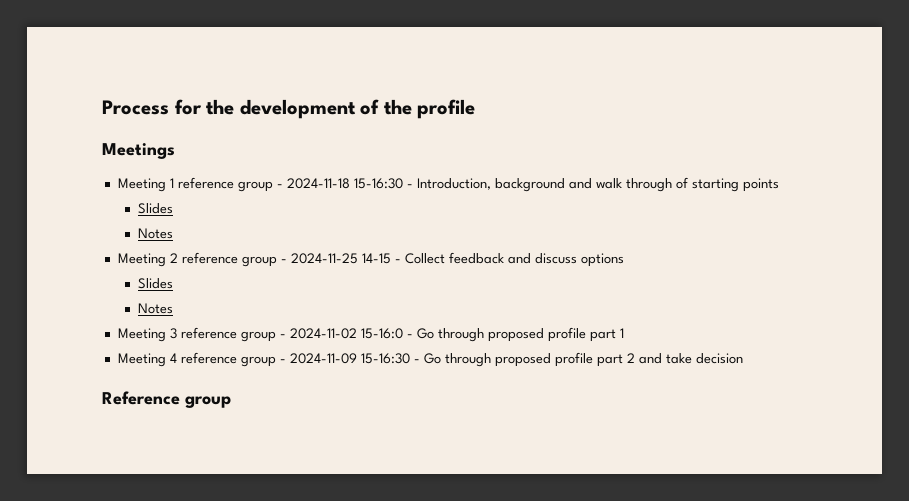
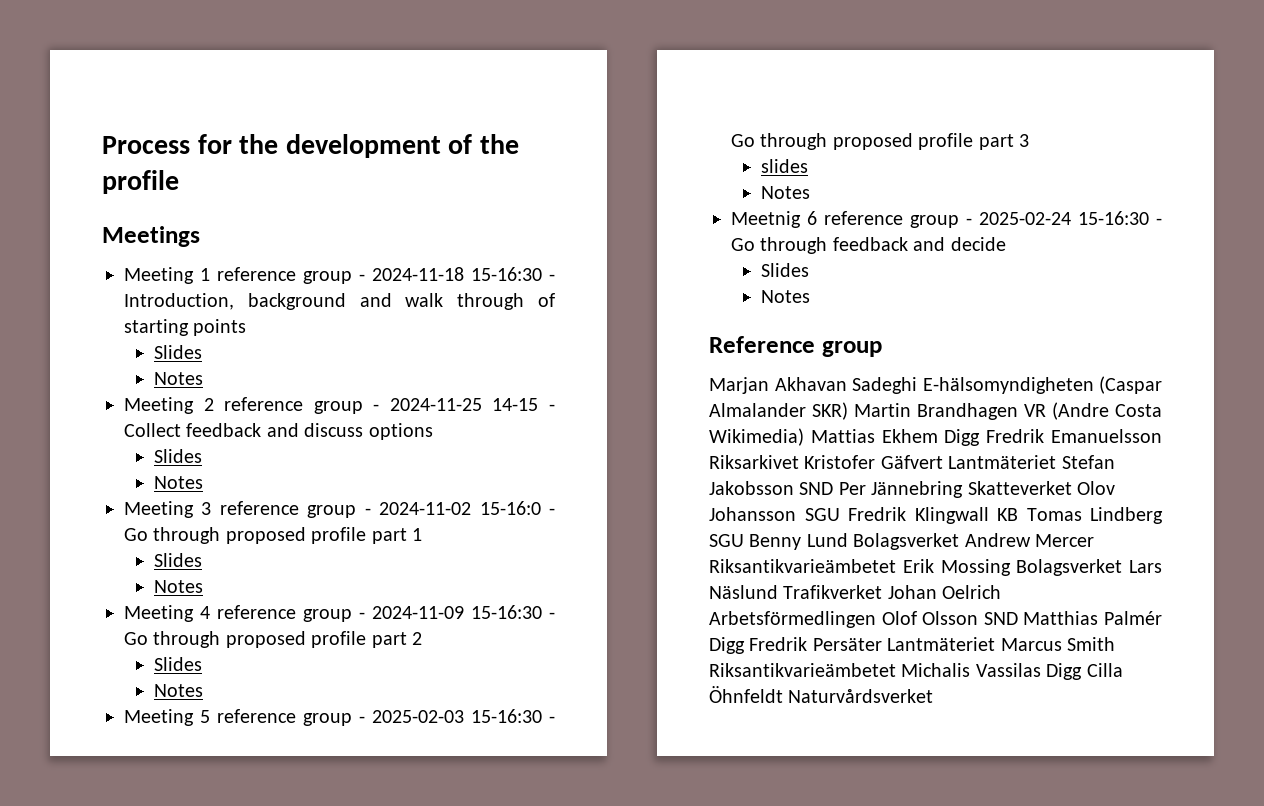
  Meeting 3 reference group - 2024-11-02 15-16:0 - Go through proposed profile part 1
+ Slides
+ Notes
- Meeting 4 reference group - 2024-11-09 15-16:30 - Go through proposed profile part 2 and take decision
+ Meeting 4 reference group - 2024-11-09 15-16:30 - Go through proposed profile part 2
+ Slides
+ Notes
+ Meeting 5 reference group - 2025-02-03 15-16:30 - Go through proposed profile part 3
+ slides
+ Notes
+ Meetnig 6 reference group - 2025-02-24 15-16:30 - Go through feedback and decide
+ Slides
+ Notes
  Reference group
+ Marjan Akhavan Sadeghi E-hälsomyndigheten (Caspar Almalander SKR) Martin Brandhagen VR (Andre Costa Wikimedia) Mattias Ekhem Digg Fredrik Emanuelsson Riksarkivet Kristofer Gäfvert Lantmäteriet Stefan Jakobsson SND Per Jännebring Skatteverket Olov Johansson SGU Fredrik Klingwall KB Tomas Lindberg SGU Benny Lund Bolagsverket Andrew Mercer Riksantikvarieämbetet Erik Mossing Bolagsverket Lars Näslund Trafikverket Johan Oelrich Arbetsförmedlingen Olof Olsson SND Matthias Palmér Digg Fredrik Persäter Lantmäteriet Marcus Smith Riksantikvarieämbetet Michalis Vassilas Digg Cilla Öhnfeldt Naturvårdsverket

